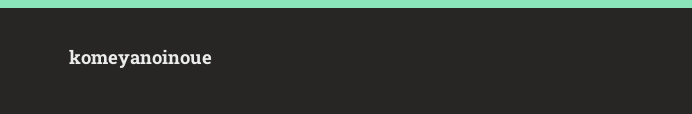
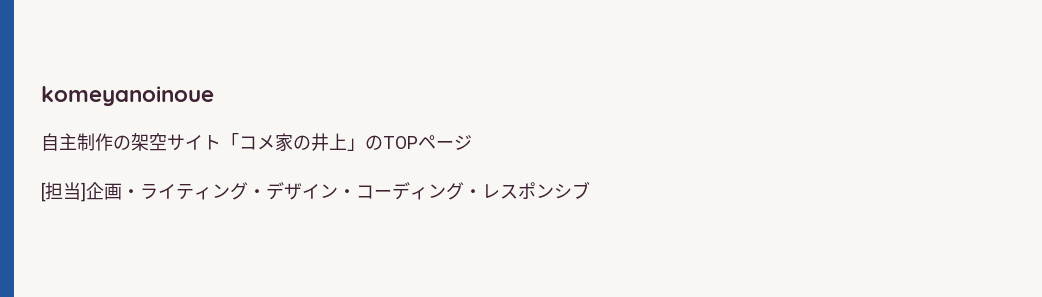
+ 自主制作の架空サイト「コメ家の井上」のTOPページ
+ [担当]企画・ライティング・デザイン・コーディング・レスポンシブ

